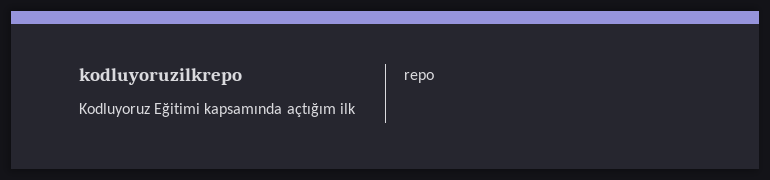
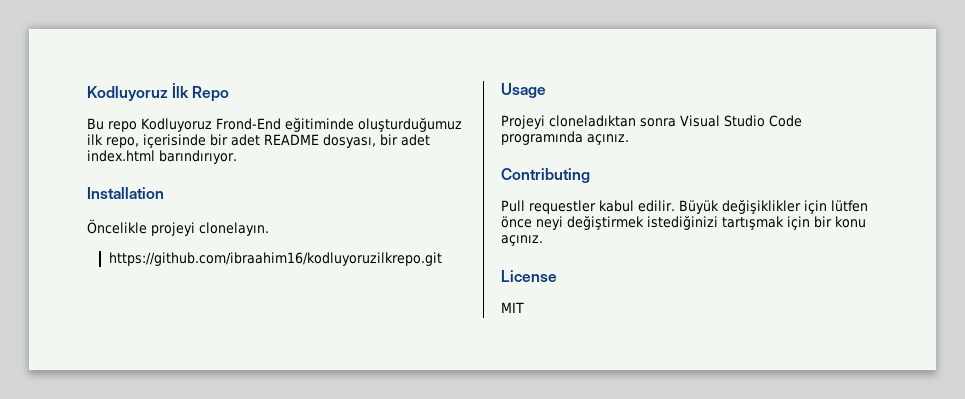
- kodluyoruzilkrepo
- Kodluyoruz Eğitimi kapsamında açtığım ilk repo
+ Kodluyoruz İlk Repo
+ Bu repo Kodluyoruz Frond-End eğitiminde oluşturduğumuz ilk repo, içerisinde bir adet README dosyası, bir adet index.html barındırıyor.
+ Installation
+ Öncelikle projeyi clonelayın.
+ https://github.com/ibraahim16/kodluyoruzilkrepo.git
+ Usage
+ Projeyi cloneladıktan sonra Visual Studio Code programında açınız.
+ Contributing
+ Pull requestler kabul edilir. Büyük değişiklikler için lütfen önce neyi değiştirmek istediğinizi tartışmak için bir konu açınız.
+ License
+ MIT

